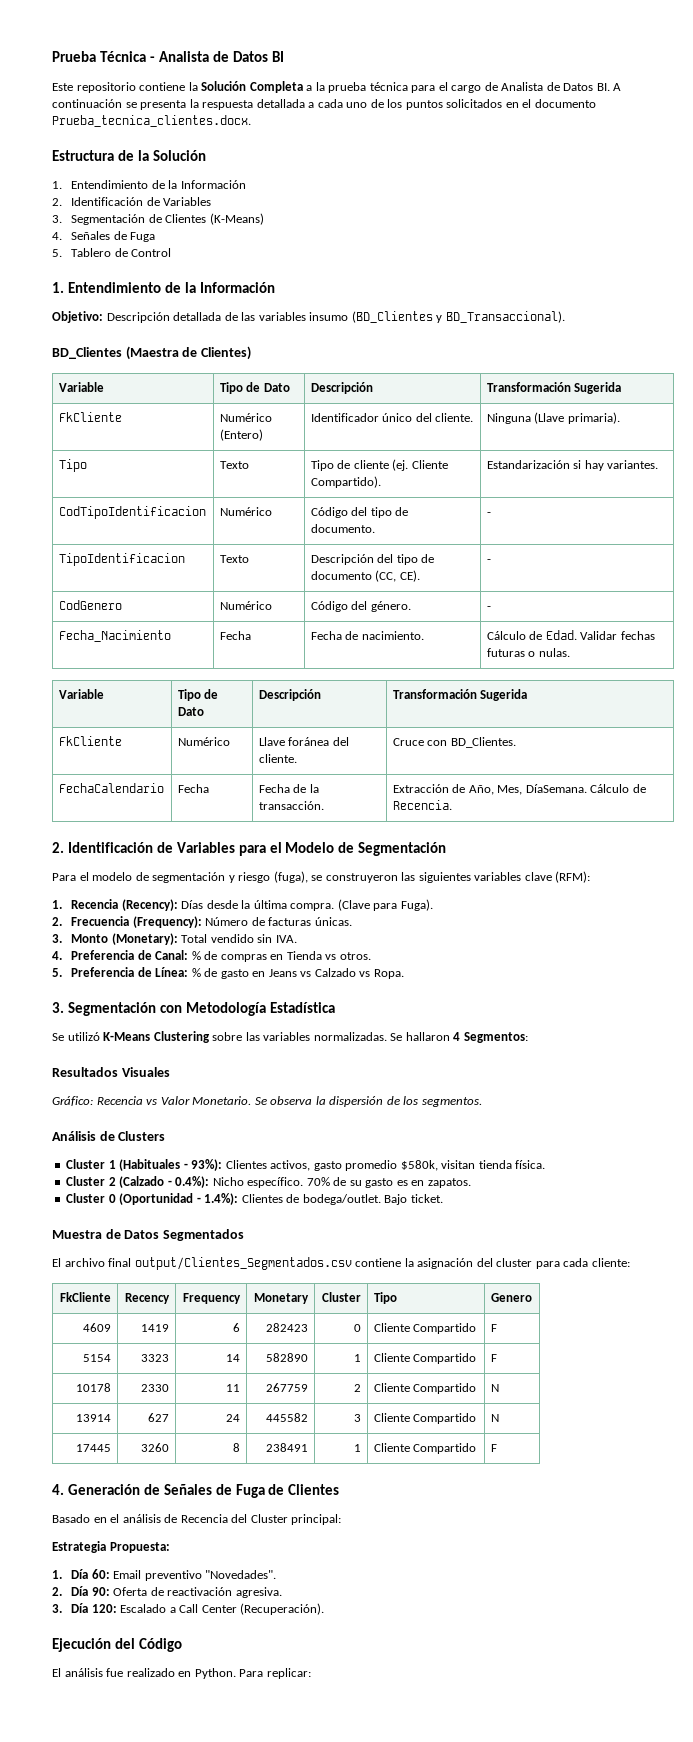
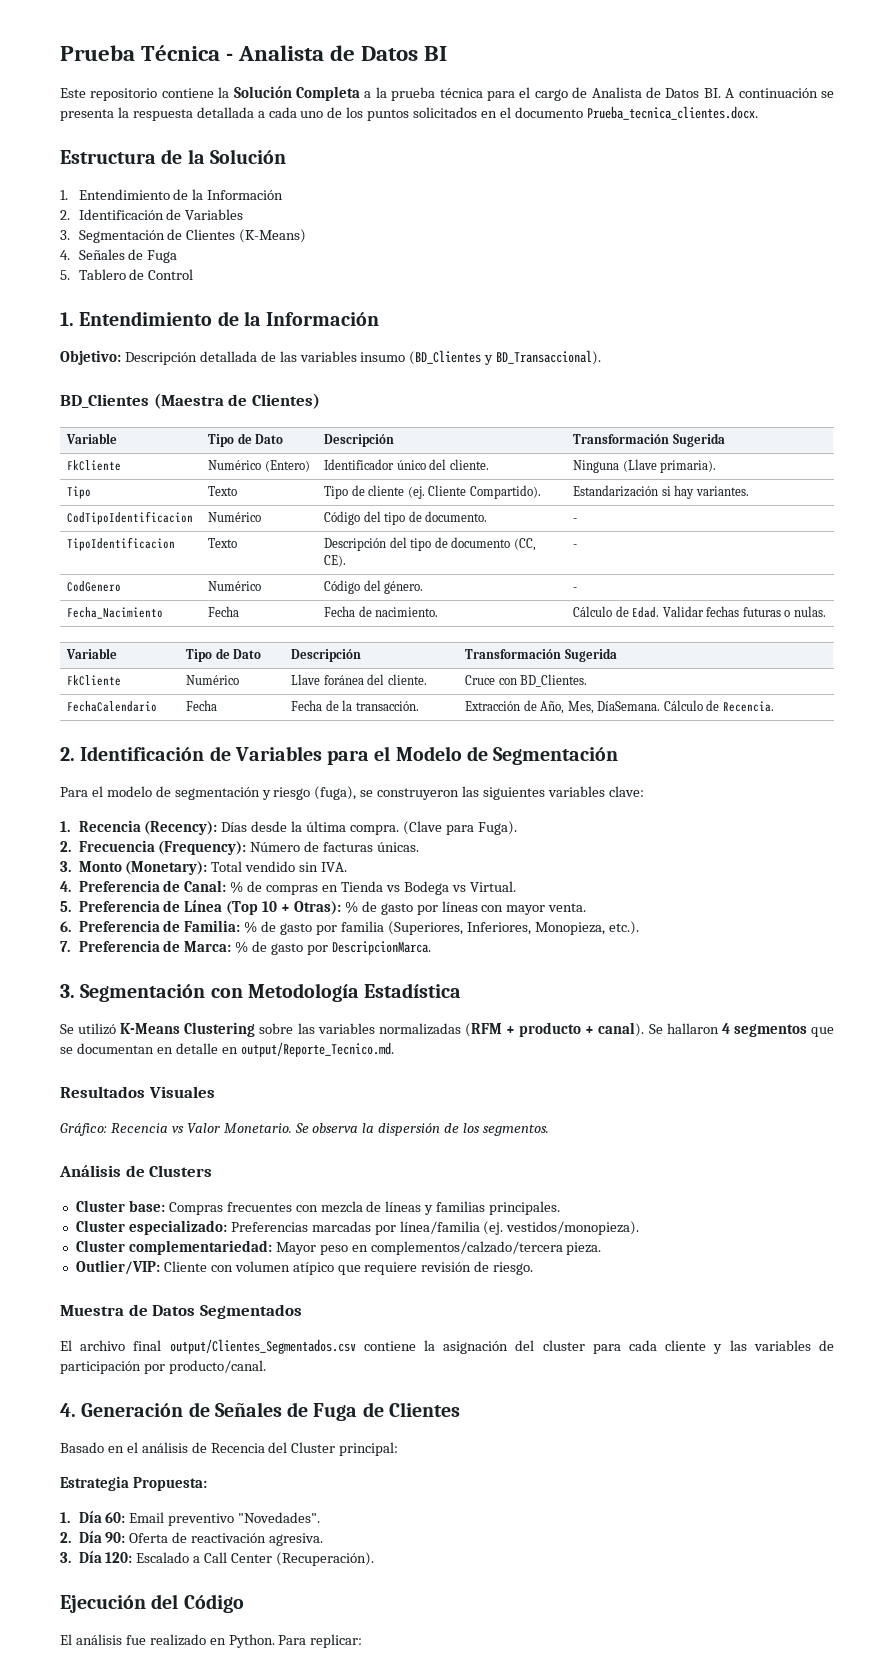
- Para el modelo de segmentación y riesgo (fuga), se construyeron las siguientes variables clave (RFM):
+ Para el modelo de segmentación y riesgo (fuga), se construyeron las siguientes variables clave:
- 4. Preferencia de Canal: % de compras en Tienda vs otros.
+ 4. Preferencia de Canal: % de compras en Tienda vs Bodega vs Virtual.
- 5. Preferencia de Línea: % de gasto en Jeans vs Calzado vs Ropa.
+ 5. Preferencia de Línea (Top 10 + Otras): % de gasto por líneas con mayor venta.
+ 6. Preferencia de Familia: % de gasto por familia (Superiores, Inferiores, Monopieza, etc.).
+ 7. Preferencia de Marca: % de gasto por DescripcionMarca.
- Se utilizó K-Means Clustering sobre las variables normalizadas. Se hallaron 4 Segmentos:
+ Se utilizó K-Means Clustering sobre las variables normalizadas (RFM + producto + canal). Se hallaron 4 segmentos que se documentan en detalle en output/Reporte_Tecnico.md.
- Cluster 1 (Habituales - 93%): Clientes activos, gasto promedio $580k, visitan tienda física.
- Cluster 2 (Calzado - 0.4%): Nicho específico. 70% de su gasto es en zapatos.
- Cluster 0 (Oportunidad - 1.4%): Clientes de bodega/outlet. Bajo ticket.
+ Cluster base: Compras frecuentes con mezcla de líneas y familias principales.
+ Cluster especializado: Preferencias marcadas por línea/familia (ej. vestidos/monopieza).
+ Cluster complementariedad: Mayor peso en complementos/calzado/tercera pieza.
+ Outlier/VIP: Cliente con volumen atípico que requiere revisión de riesgo.
- El archivo final output/Clientes_Segmentados.csv contiene la asignación del cluster para cada cliente:
- FkCliente | Recency | Frequency | Monetary | Cluster | Tipo | Genero
- 4609 | 1419 | 6 | 282423 | 0 | Cliente Compartido | F
- 5154 | 3323 | 14 | 582890 | 1 | Cliente Compartido | F
- 10178 | 2330 | 11 | 267759 | 2 | Cliente Compartido | N
- 13914 | 627 | 24 | 445582 | 3 | Cliente Compartido | N
- 17445 | 3260 | 8 | 238491 | 1 | Cliente Compartido | F
+ El archivo final output/Clientes_Segmentados.csv contiene la asignación del cluster para cada cliente y las variables de participación por producto/canal.

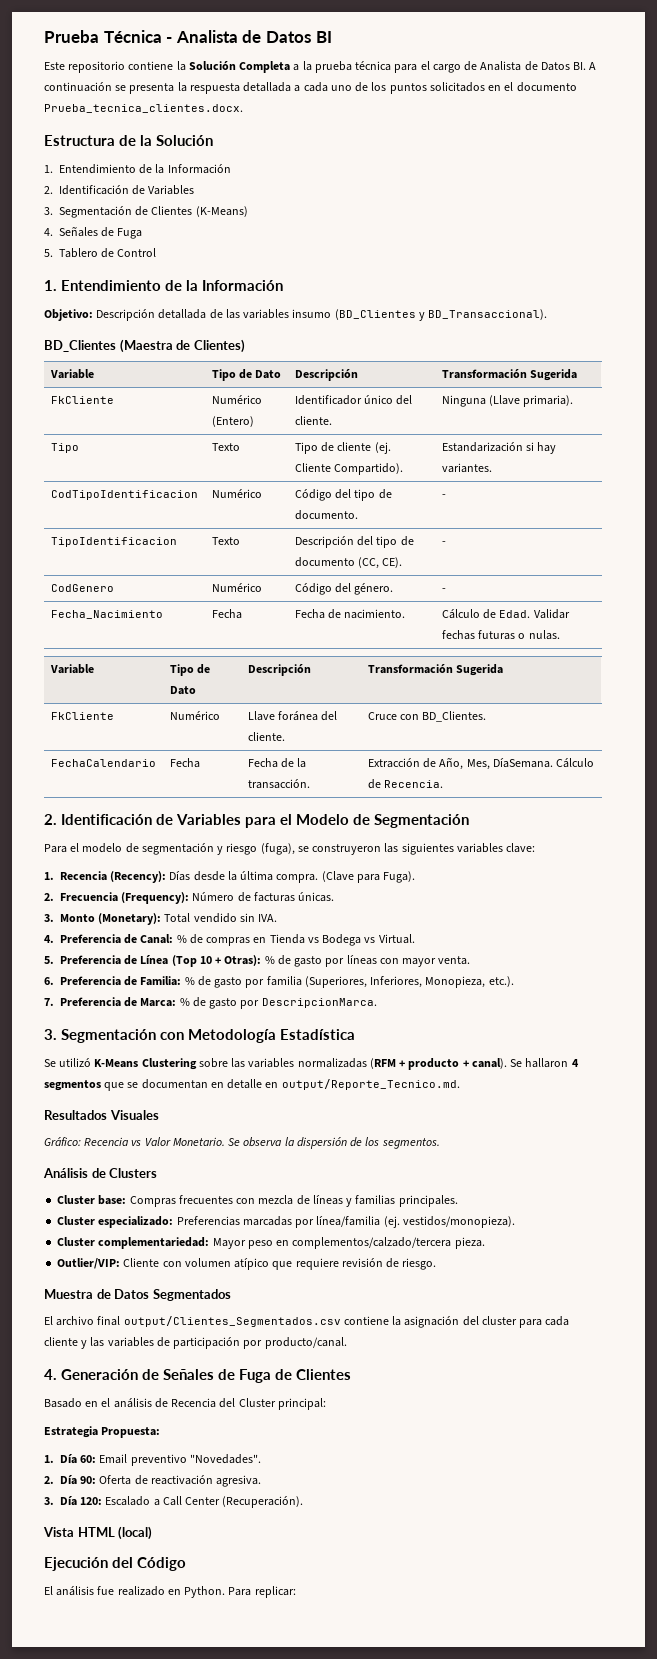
+ Vista HTML (local)

